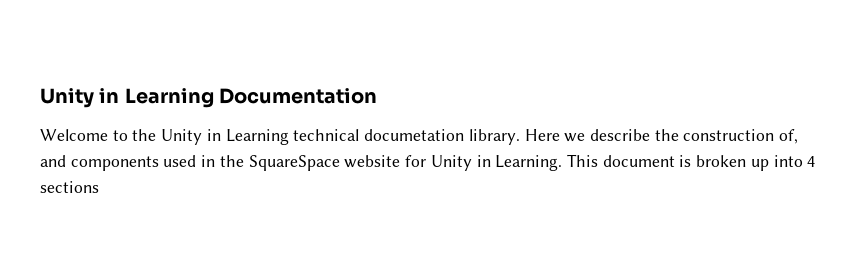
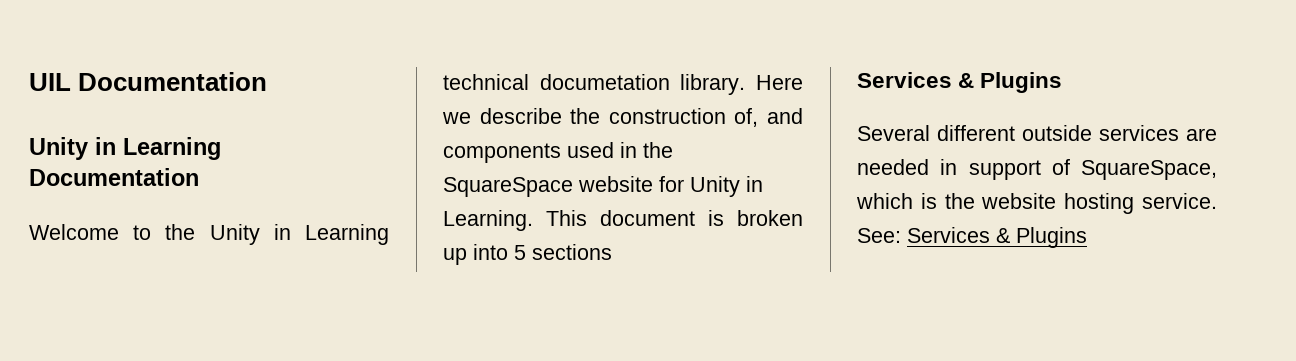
+ UIL Documentation
- This document is broken up into 4 sections
+ This document is broken up into 5 sections
+ Services & Plugins
+ Several different outside services are needed in support of SquareSpace, which is the website hosting service. See: Services & Plugins

